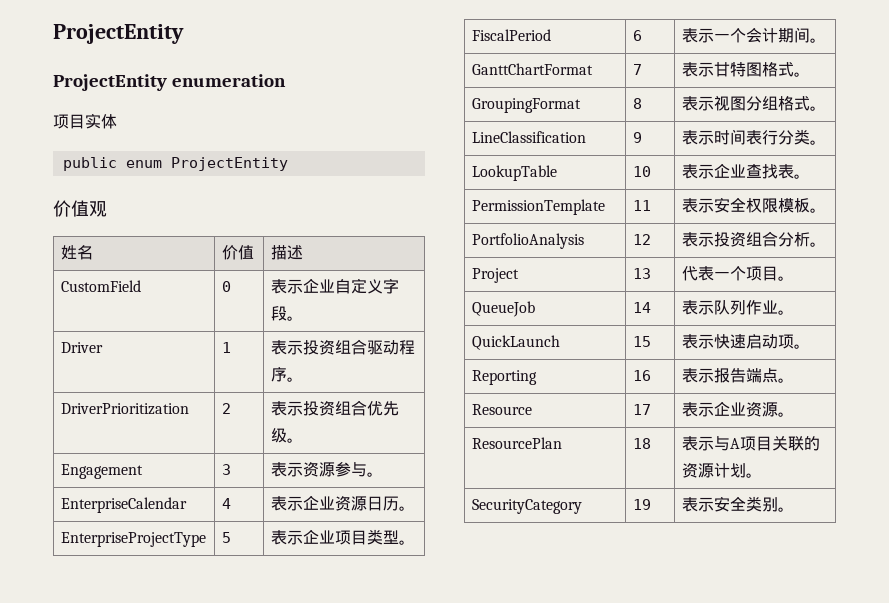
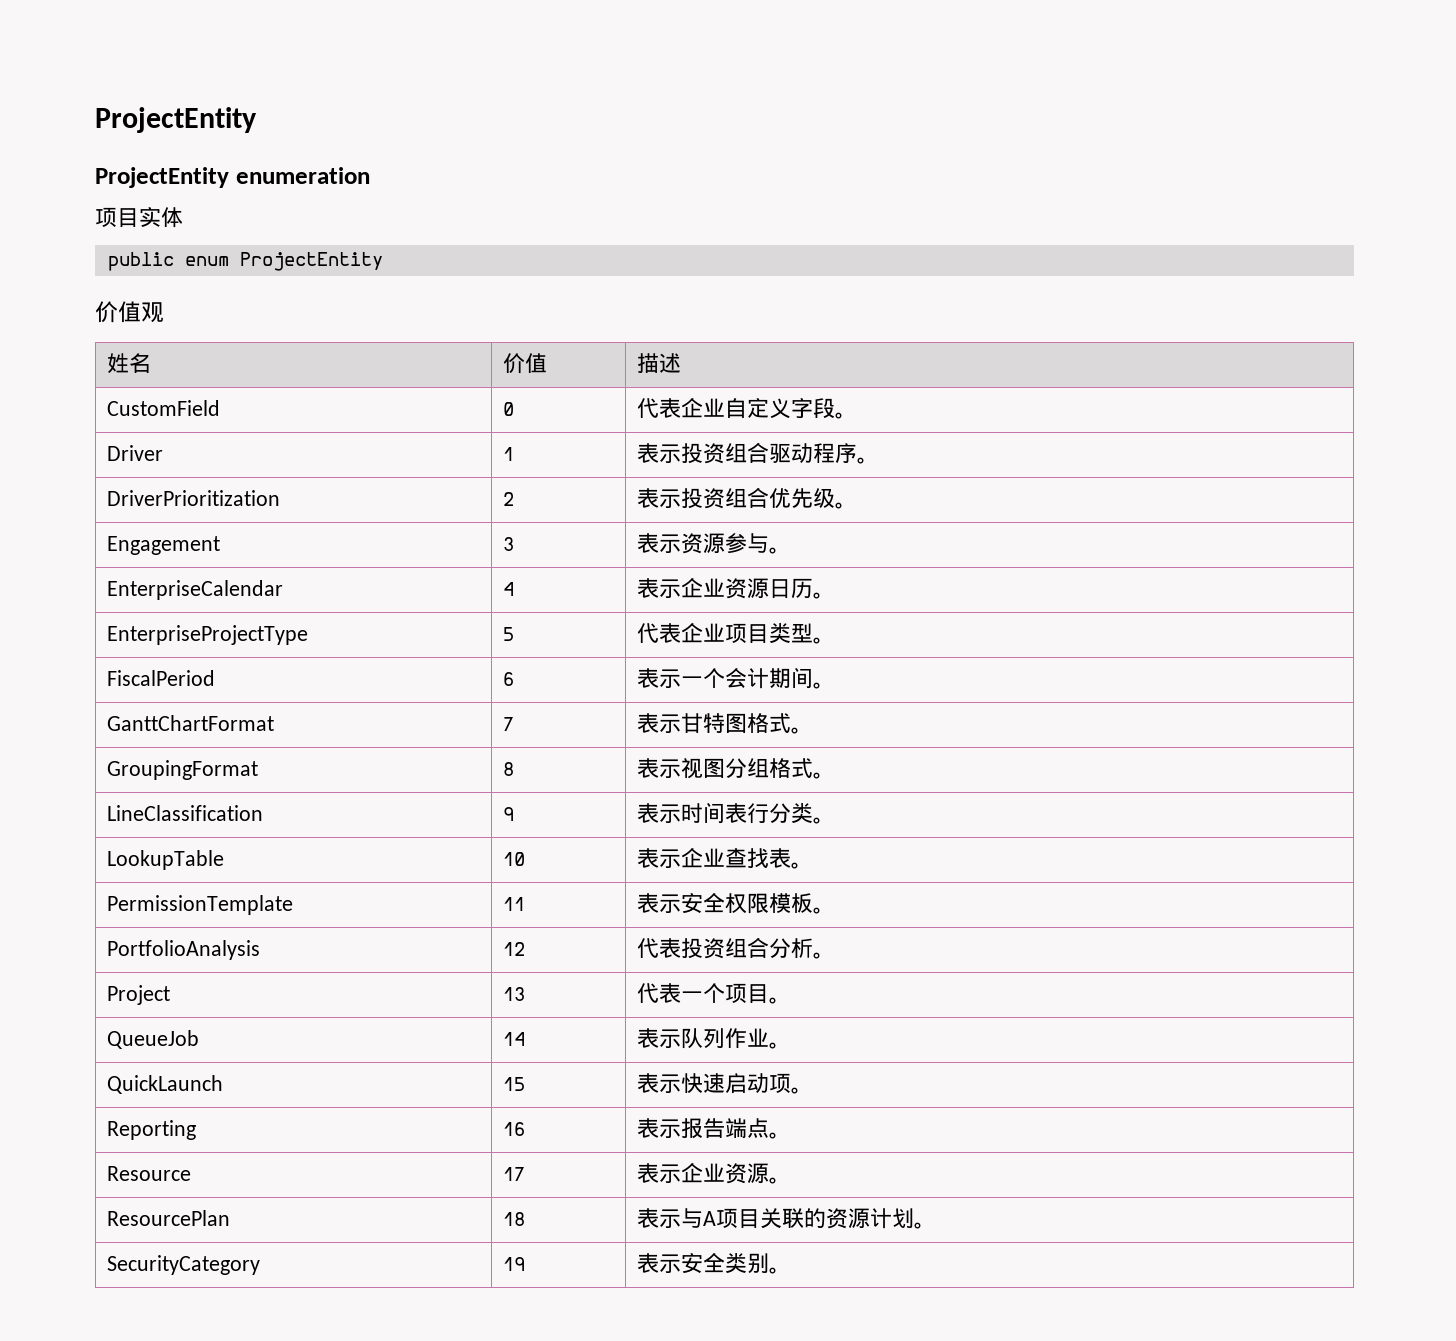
- CustomField | 0 | 表示企业自定义字段。
+ CustomField | 0 | 代表企业自定义字段。
- EnterpriseProjectType | 5 | 表示企业项目类型。
+ EnterpriseProjectType | 5 | 代表企业项目类型。
- PortfolioAnalysis | 12 | 表示投资组合分析。
+ PortfolioAnalysis | 12 | 代表投资组合分析。

